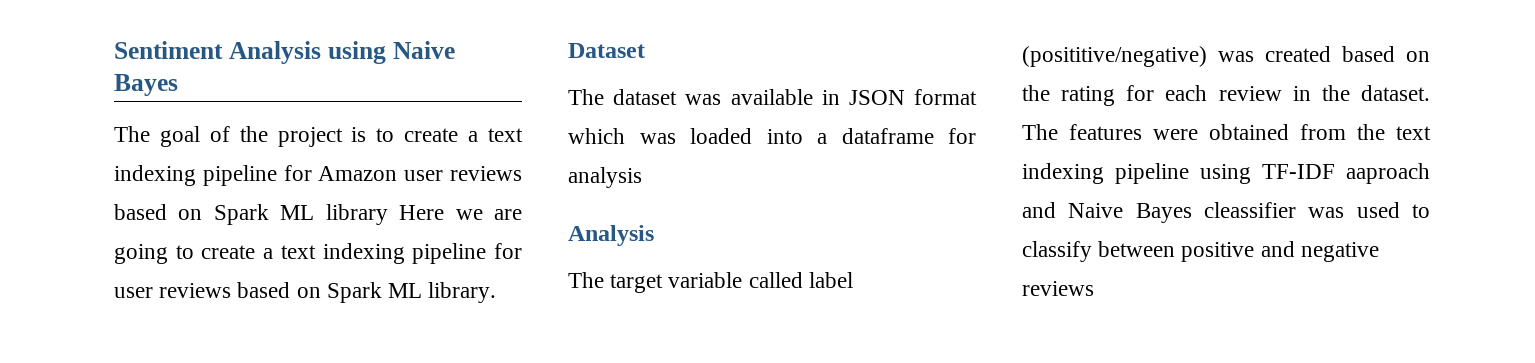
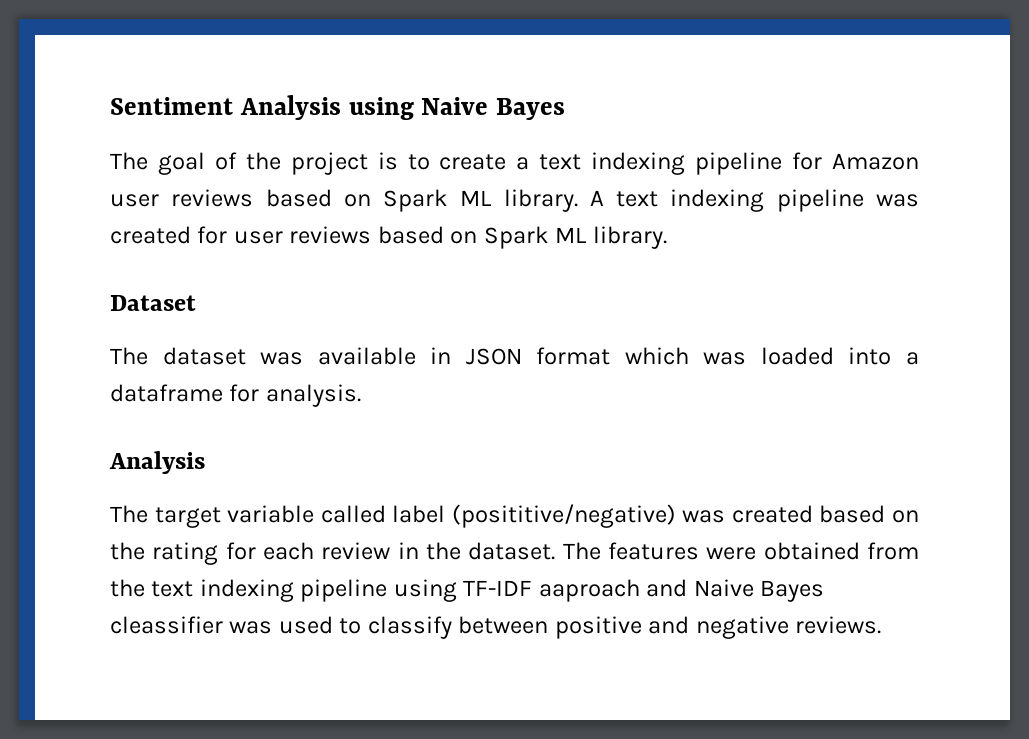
- The goal of the project is to create a text indexing pipeline for Amazon user reviews based on Spark ML library Here we are going to create a text indexing pipeline for user reviews based on Spark ML library.
+ The goal of the project is to create a text indexing pipeline for Amazon user reviews based on Spark ML library. A text indexing pipeline was created for user reviews based on Spark ML library.
- The dataset was available in JSON format which was loaded into a dataframe for analysis
+ The dataset was available in JSON format which was loaded into a dataframe for analysis.
- The features were obtained from the text indexing pipeline using TF-IDF aaproach and Naive Bayes cleassifier was used to classify between positive and negative reviews
+ The features were obtained from the text indexing pipeline using TF-IDF aaproach and Naive Bayes cleassifier was used to classify between positive and negative reviews.

